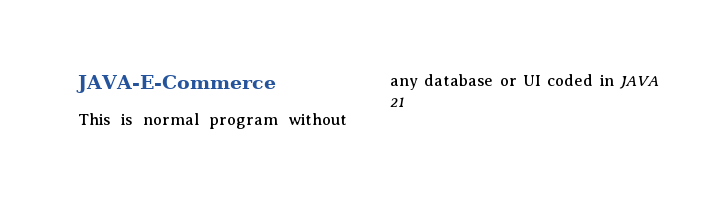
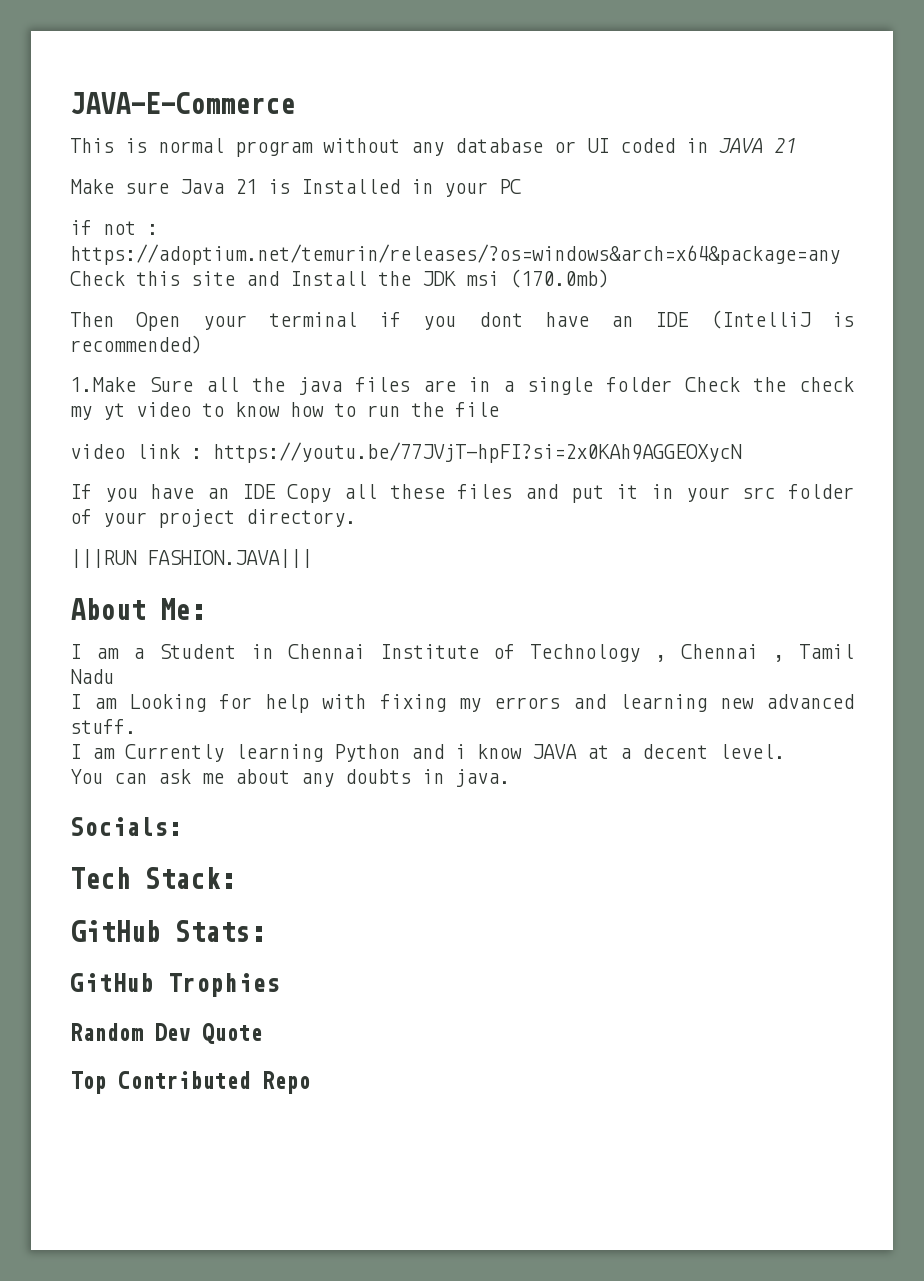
+ Make sure Java 21 is Installed in your PC
+ if not : https://adoptium.net/temurin/releases/?os=windows&arch=x64&package=any Check this site and Install the JDK msi (170.0mb)
+ Then Open your terminal if you dont have an IDE (IntelliJ is recommended)
+ 1.Make Sure all the java files are in a single folder Check the check my yt video to know how to run the file
+ video link : https://youtu.be/77JVjT-hpFI?si=2x0KAh9AGGEOXycN
+ If you have an IDE Copy all these files and put it in your src folder of your project directory.
+ |||RUN FASHION.JAVA|||
+ About Me:
+ I am a Student in Chennai Institute of Technology , Chennai , Tamil Nadu
+ I am Looking for help with fixing my errors and learning new advanced stuff.
+ I am Currently learning Python and i know JAVA at a decent level.
+ You can ask me about any doubts in java.
+ Socials:
+ Tech Stack:
+ GitHub Stats:
+ GitHub Trophies
+ Random Dev Quote
+ Top Contributed Repo

